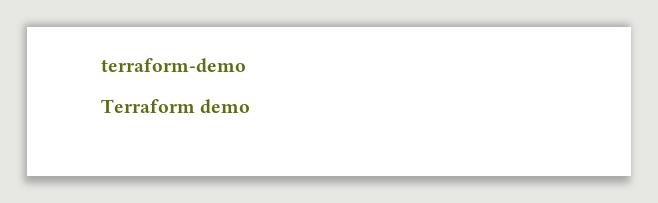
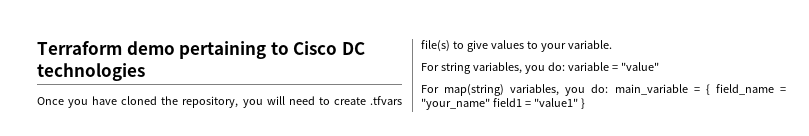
- terraform-demo
- Terraform demo
+ Terraform demo pertaining to Cisco DC technologies
+ Once you have cloned the repository, you will need to create .tfvars file(s) to give values to your variable.
+ For string variables, you do: variable = "value"
+ For map(string) variables, you do: main_variable = { field_name = "your_name" field1 = "value1" }

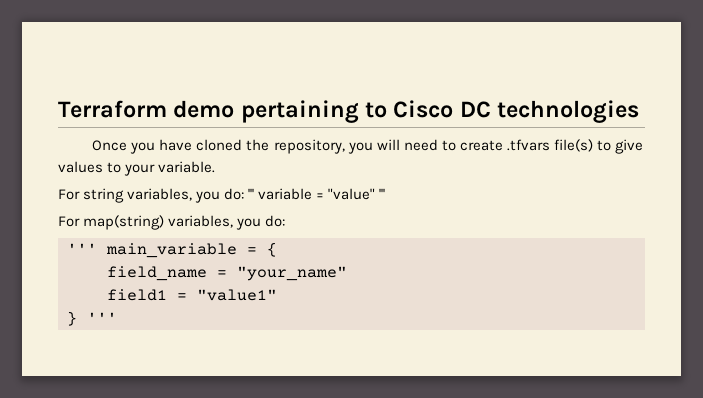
- For string variables, you do: variable = "value"
+ For string variables, you do: ''' variable = "value" '''
- For map(string) variables, you do: main_variable = { field_name = "your_name" field1 = "value1" }
+ For map(string) variables, you do:
+ ''' main_variable = {
+ field_name = "your_name"
+ field1 = "value1"
+ } '''

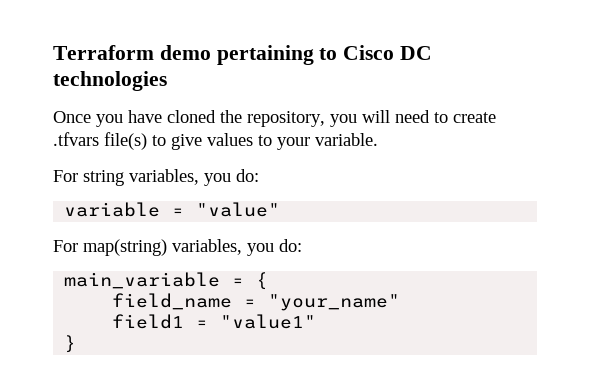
- For string variables, you do: ''' variable = "value" '''
+ For string variables, you do:
+ variable = "value"
- ''' main_variable = {
+ main_variable = {
- } '''
+ }

